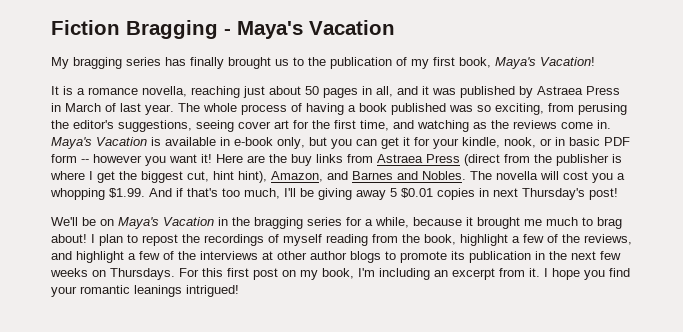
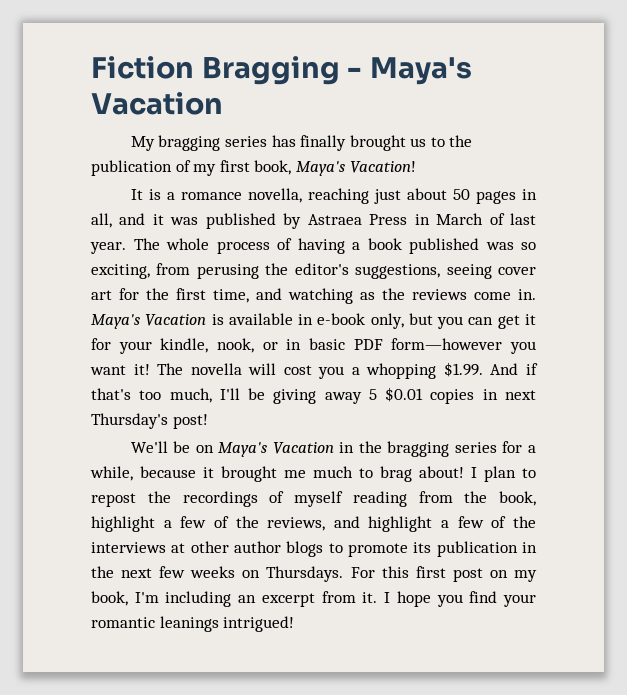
- Maya's Vacation is available in e-book only, but you can get it for your kindle, nook, or in basic PDF form -- however you want it! Here are the buy links from Astraea Press (direct from the publisher is where I get the biggest cut, hint hint), Amazon, and Barnes and Nobles.
+ Maya's Vacation is available in e-book only, but you can get it for your kindle, nook, or in basic PDF form—however you want it!

